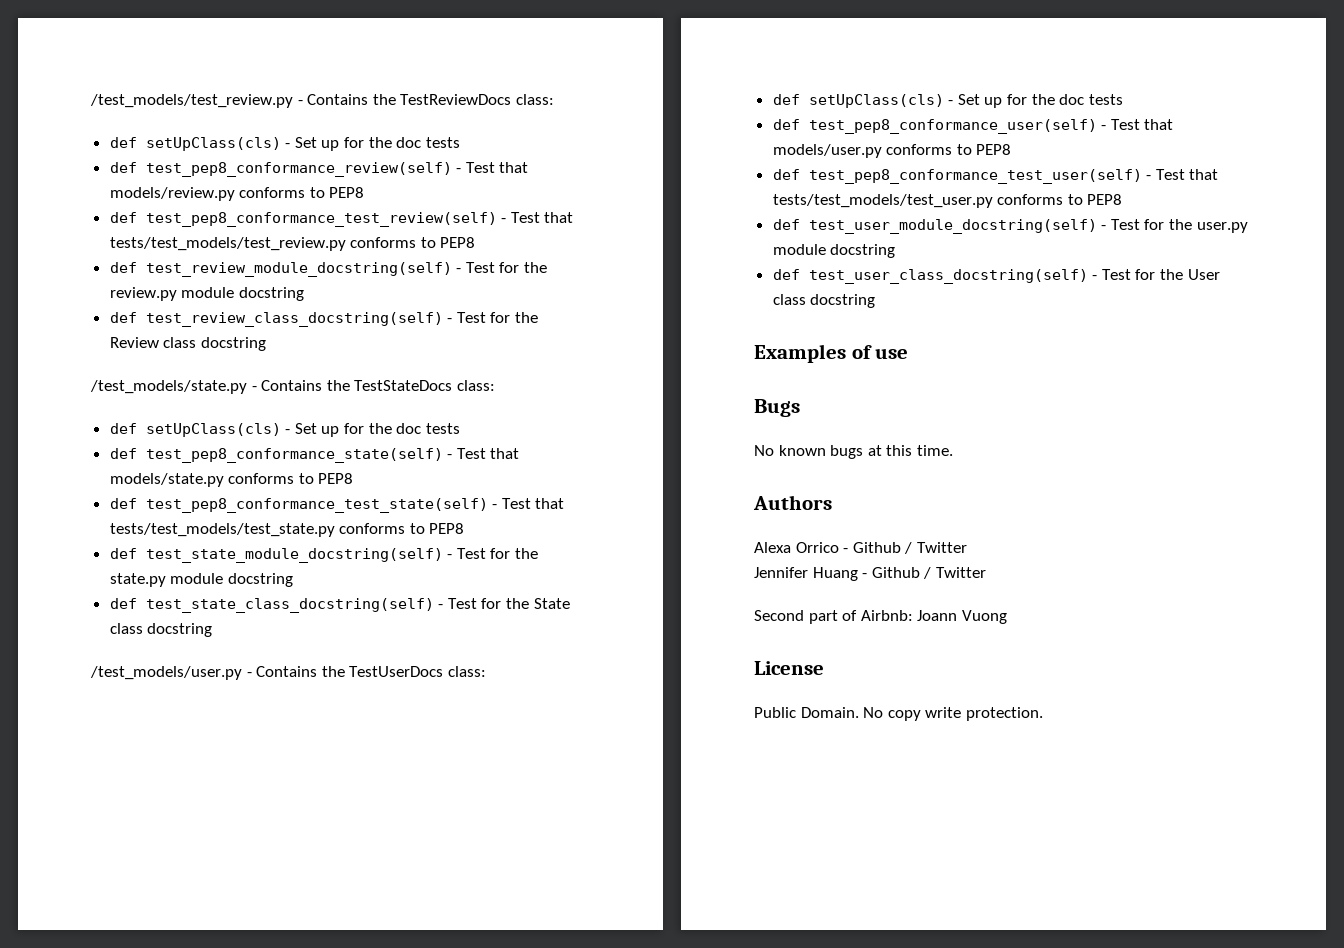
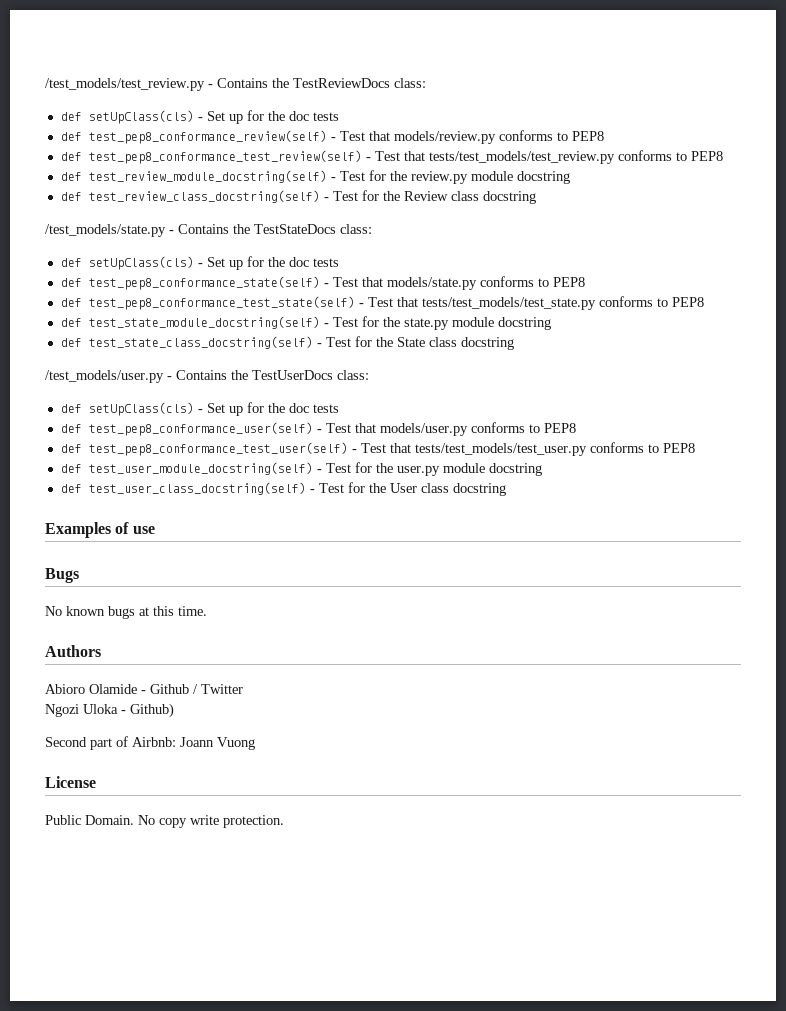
- Alexa Orrico - Github / Twitter
- Jennifer Huang - Github / Twitter
+ Abioro Olamide - Github / Twitter
+ Ngozi Uloka - Github)

